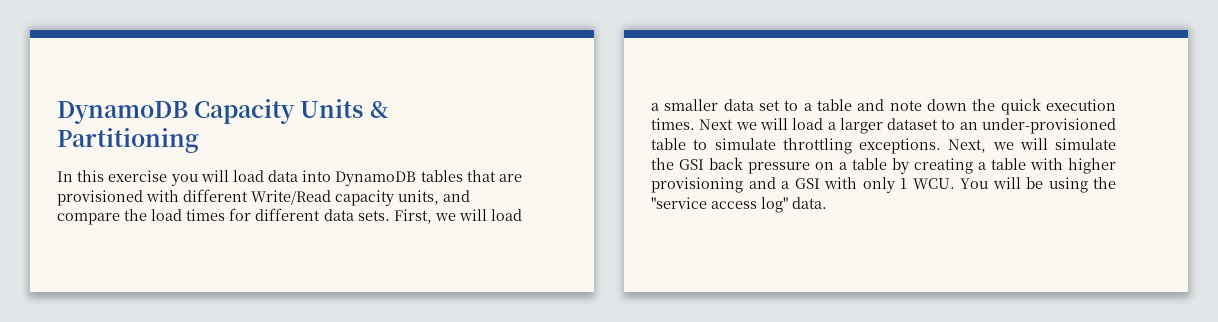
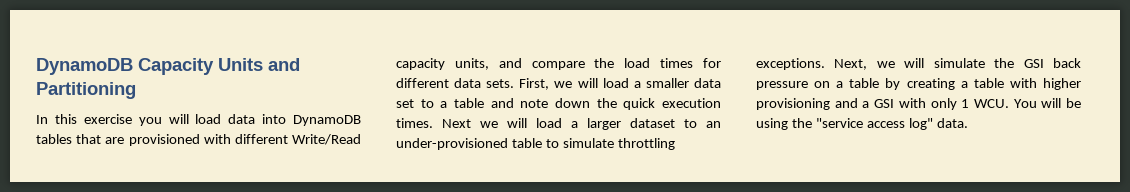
- DynamoDB Capacity Units & Partitioning
+ DynamoDB Capacity Units and Partitioning

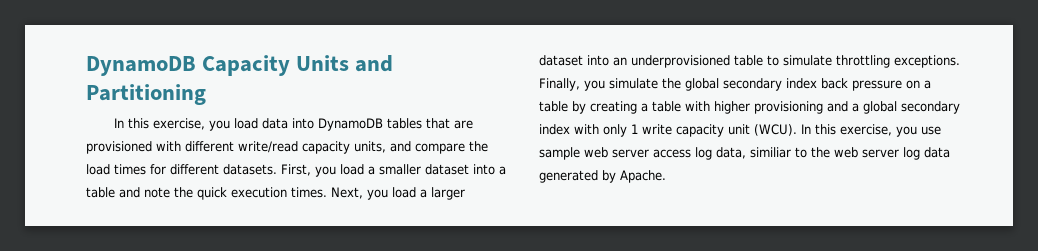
- In this exercise you will load data into DynamoDB tables that are provisioned with different Write/Read capacity units, and compare the load times for different data sets. First, we will load a smaller data set to a table and note down the quick execution times.
+ In this exercise, you load data into DynamoDB tables that are provisioned with different write/read capacity units, and compare the load times for different datasets. First, you load a smaller dataset into a table and note the quick execution times.
- Next we will load a larger dataset to an under-provisioned table to simulate throttling exceptions.
+ Next, you load a larger dataset into an underprovisioned table to simulate throttling exceptions.
- Next, we will simulate the GSI back pressure on a table by creating a table with higher provisioning and a GSI with only 1 WCU. You will be using the "service access log" data.
+ Finally, you simulate the global secondary index back pressure on a table by creating a table with higher provisioning and a global secondary index with only 1 write capacity unit (WCU). In this exercise, you use sample web server access log data, similiar to the web server log data generated by Apache.

